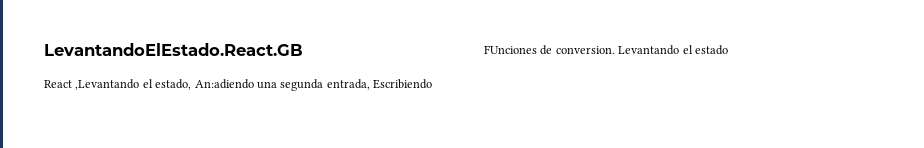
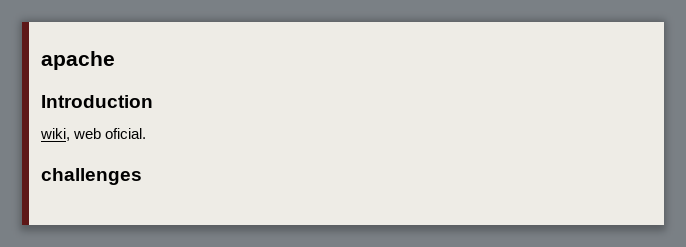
- LevantandoElEstado.React.GB
- React ,Levantando el estado, An:adiendo una segunda entrada, Escribiendo FUnciones de conversion. Levantando el estado
+ apache
+ Introduction
+ wiki, web oficial.
+ challenges

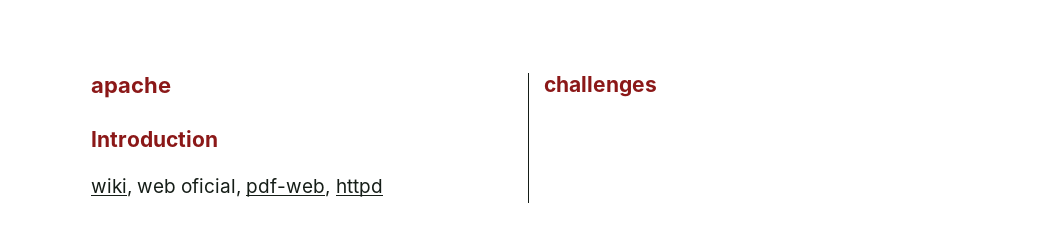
- wiki, web oficial.
+ wiki, web oficial, pdf-web, httpd

